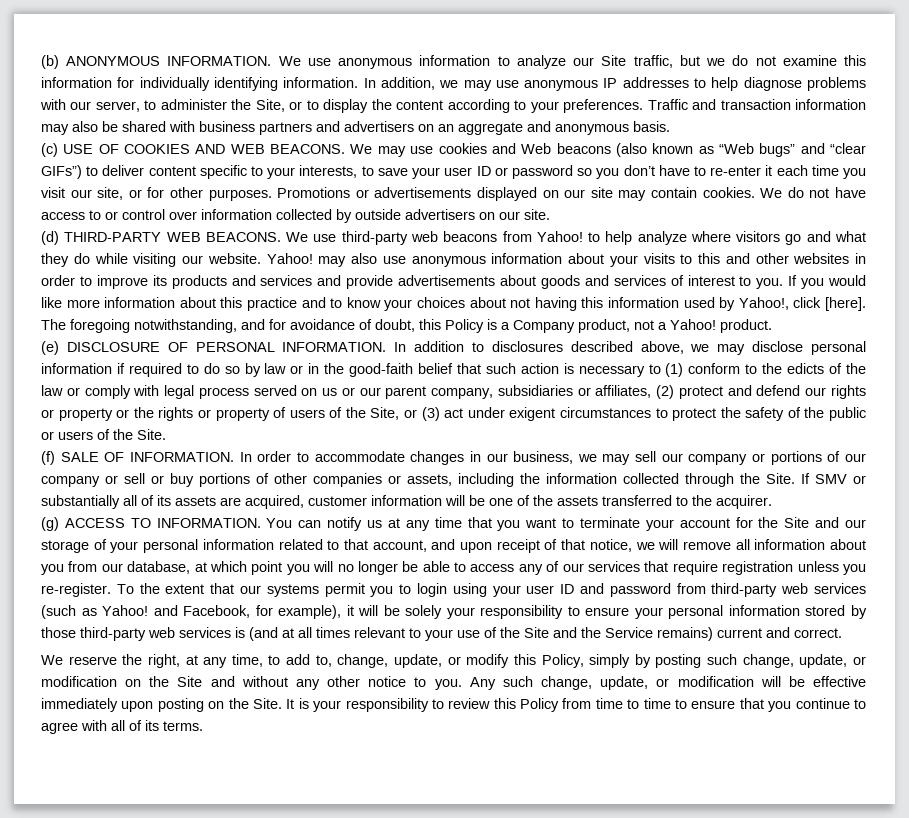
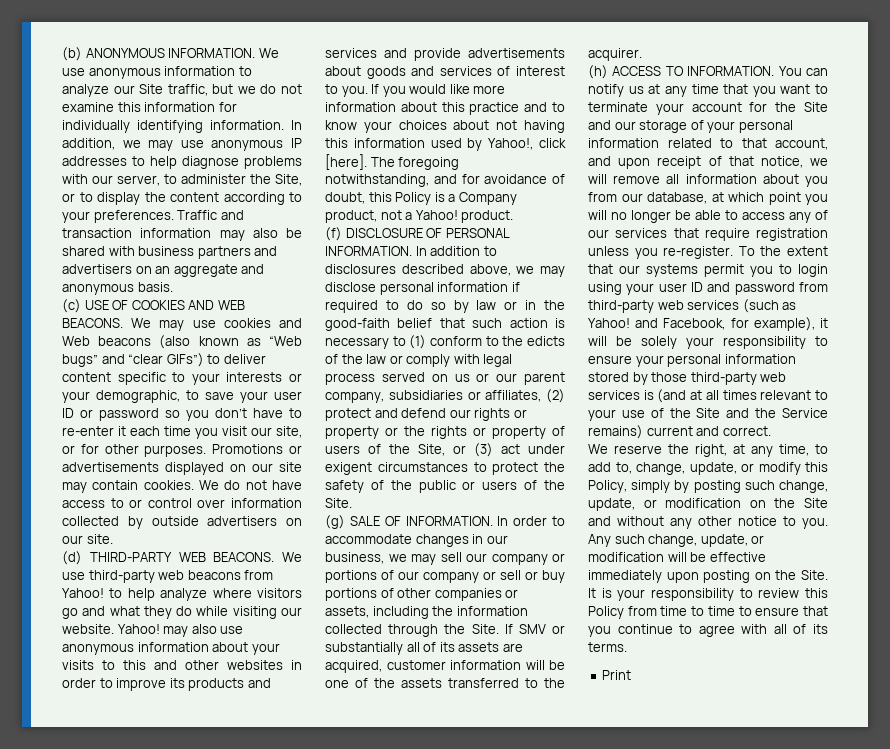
- We may use cookies and Web beacons (also known as “Web bugs” and “clear GIFs”) to deliver content specific to your interests, to save your user ID or password so you don’t have to re-enter it each time you visit our site, or for other purposes.
+ We may use cookies and Web beacons (also known as “Web bugs” and “clear GIFs”) to deliver content specific to your interests or your demographic, to save your user ID or password so you don’t have to re-enter it each time you visit our site, or for other purposes.
- (e) DISCLOSURE OF PERSONAL INFORMATION.
+ (f) DISCLOSURE OF PERSONAL INFORMATION.
- (f) SALE OF INFORMATION.
+ (g) SALE OF INFORMATION.
- (g) ACCESS TO INFORMATION.
+ (h) ACCESS TO INFORMATION.
+ Print

